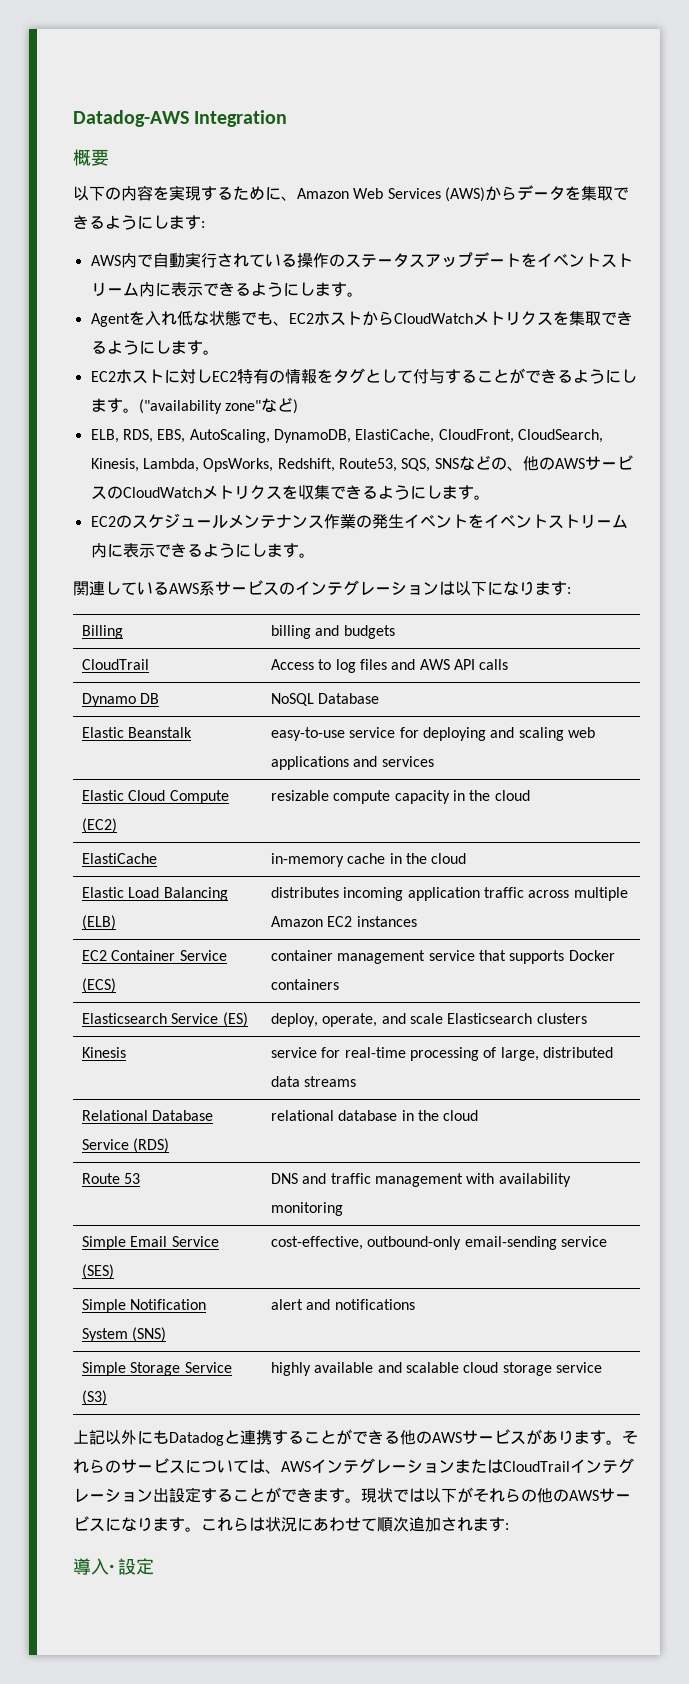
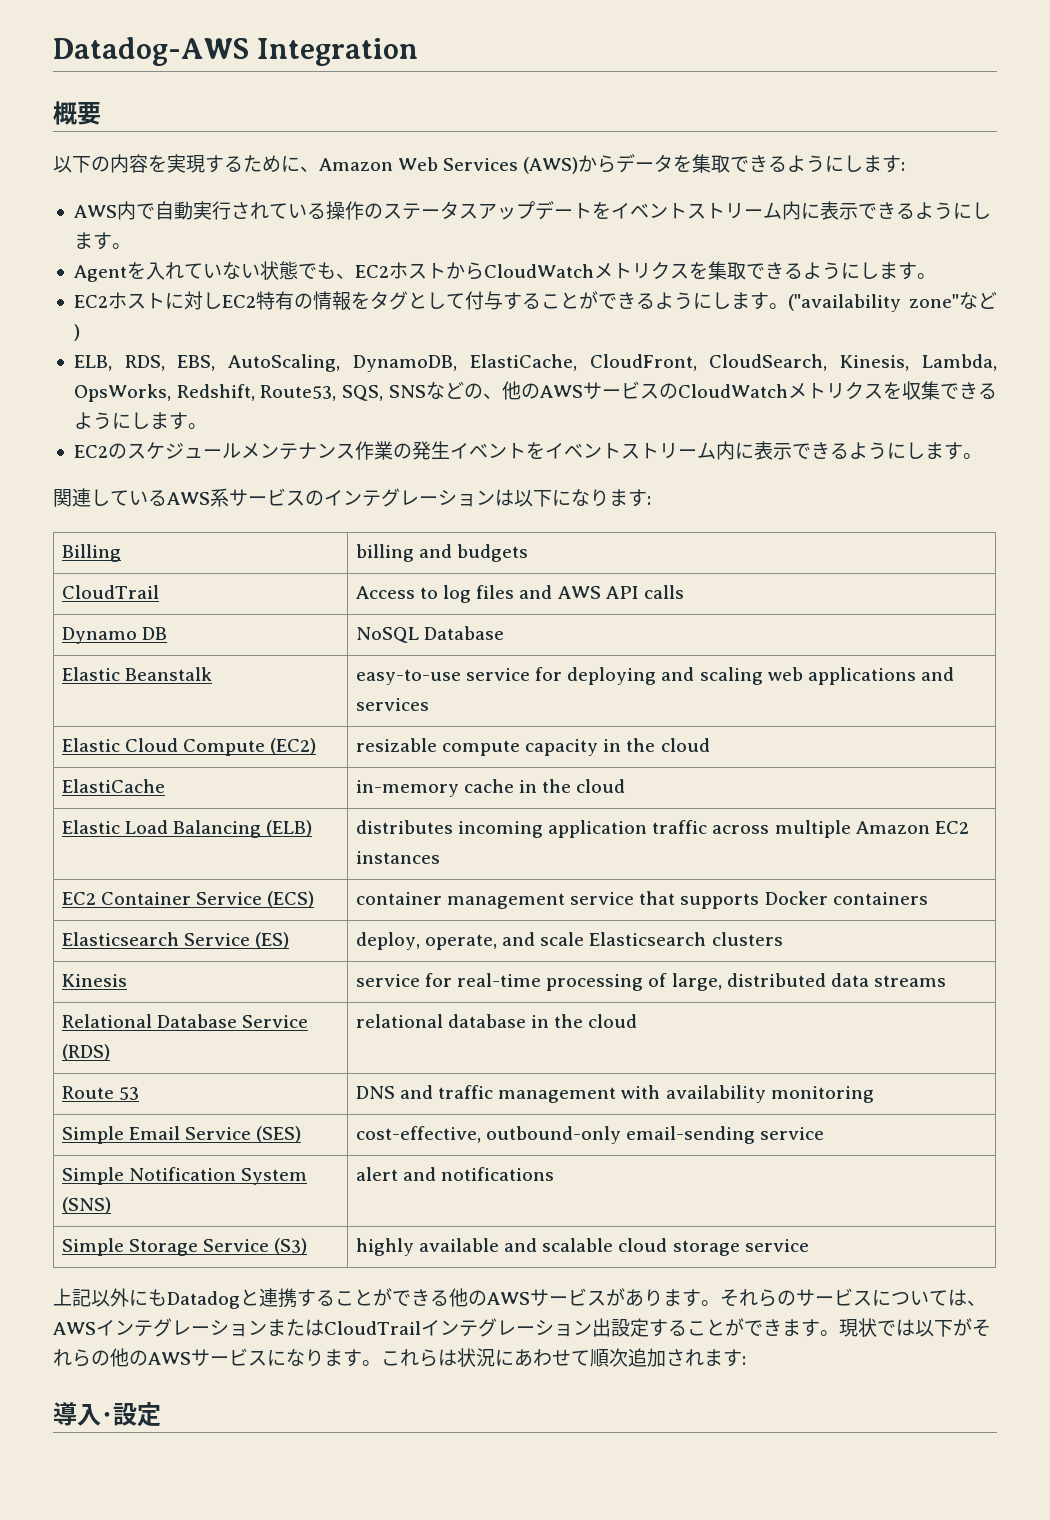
- Agentを入れ低な状態でも、EC2ホストからCloudWatchメトリクスを集取できるようにします。
+ Agentを入れていない状態でも、EC2ホストからCloudWatchメトリクスを集取できるようにします。

